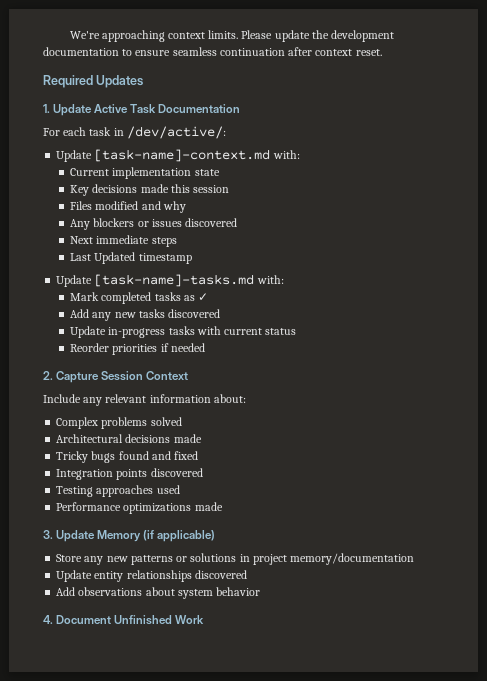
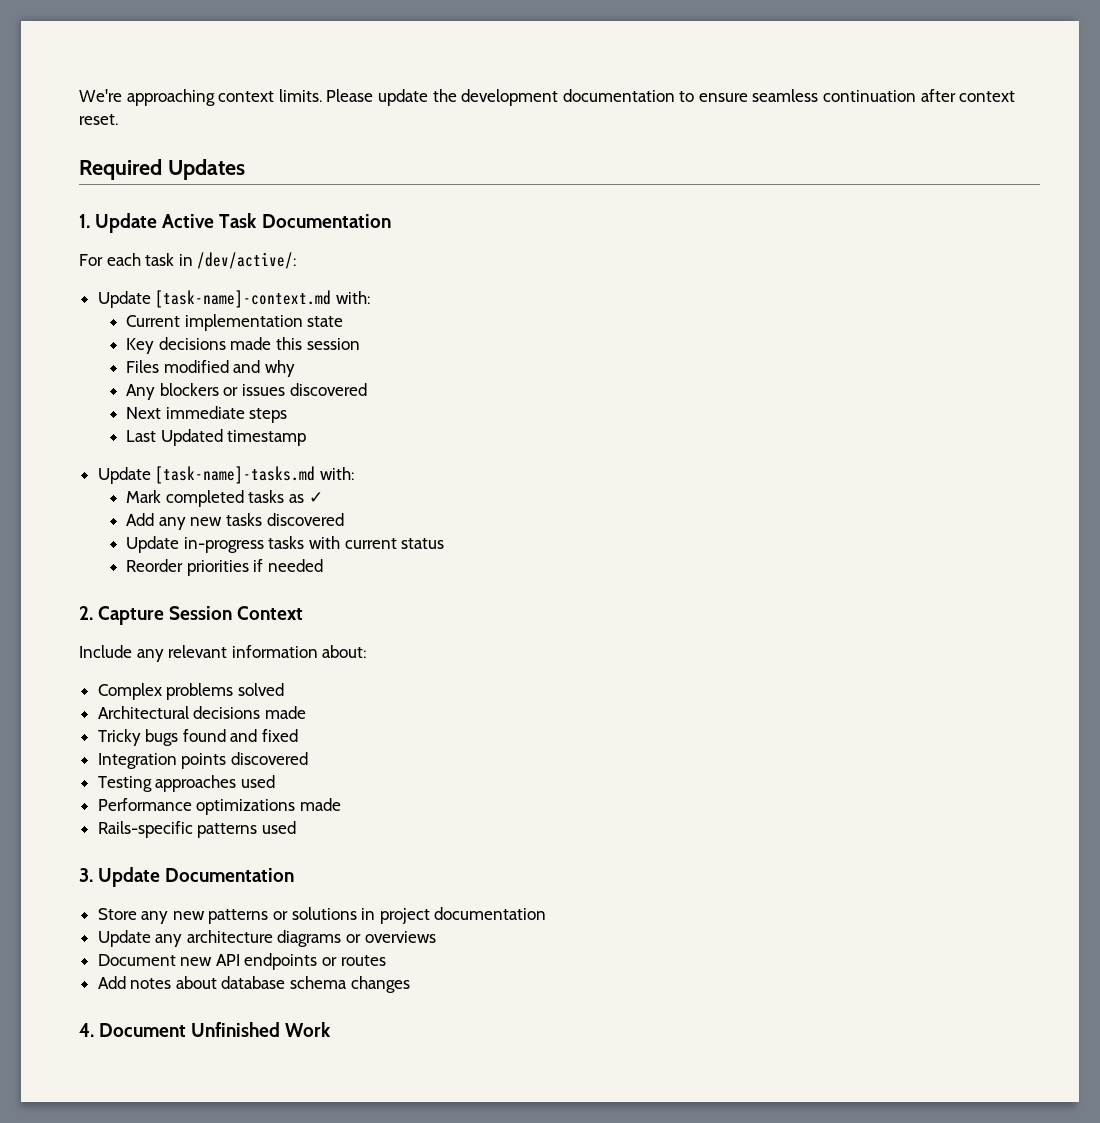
+ Rails-specific patterns used
- 3. Update Memory (if applicable)
+ 3. Update Documentation
- Store any new patterns or solutions in project memory/documentation
- Update entity relationships discovered
- Add observations about system behavior
+ Store any new patterns or solutions in project documentation
+ Update any architecture diagrams or overviews
+ Document new API endpoints or routes
+ Add notes about database schema changes

